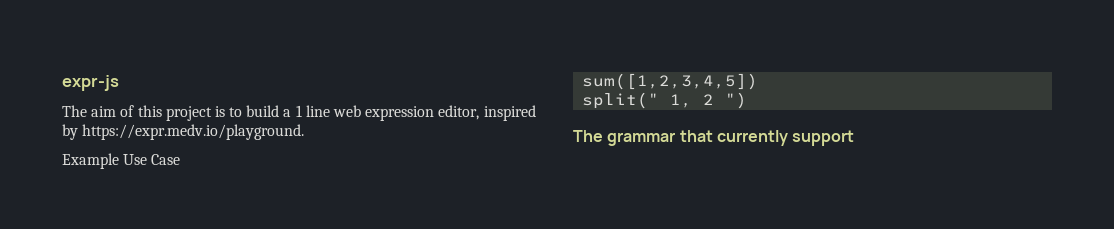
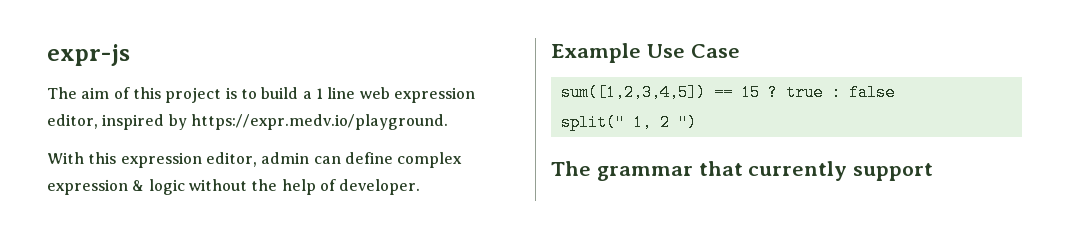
+ With this expression editor, admin can define complex expression & logic without the help of developer.
  Example Use Case
- sum([1,2,3,4,5])
+ sum([1,2,3,4,5]) == 15 ? true : false

